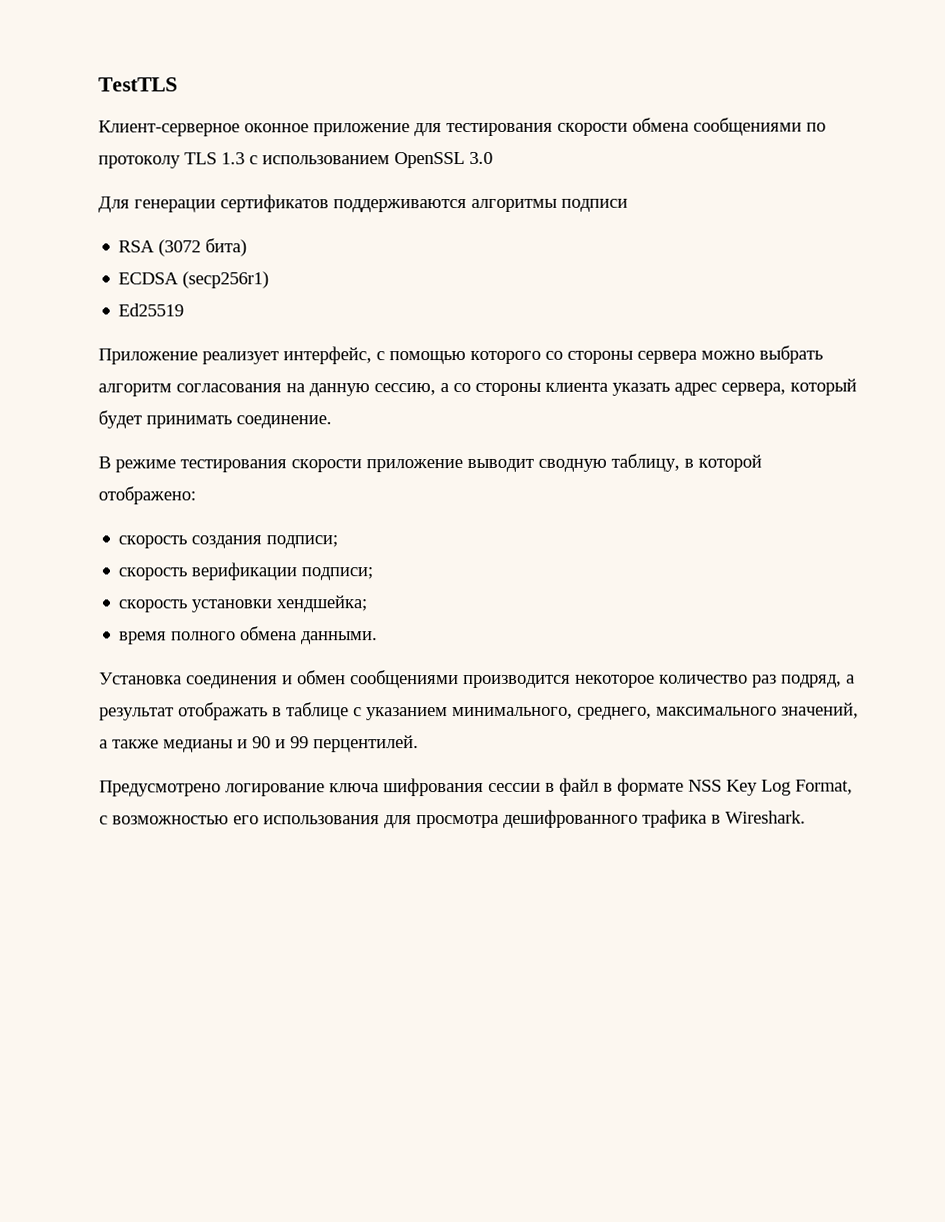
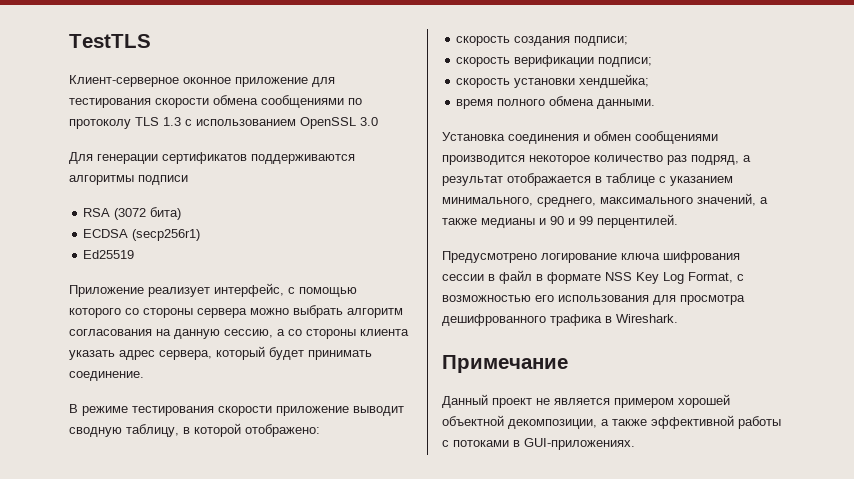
- Установка соединения и обмен сообщениями производится некоторое количество раз подряд, а результат отображать в таблице с указанием минимального, среднего, максимального значений, а также медианы и 90 и 99 перцентилей.
+ Установка соединения и обмен сообщениями производится некоторое количество раз подряд, а результат отображается в таблице с указанием минимального, среднего, максимального значений, а также медианы и 90 и 99 перцентилей.
+ Примечание
+ Данный проект не является примером хорошей объектной декомпозиции, а также эффективной работы с потоками в GUI-приложениях.

